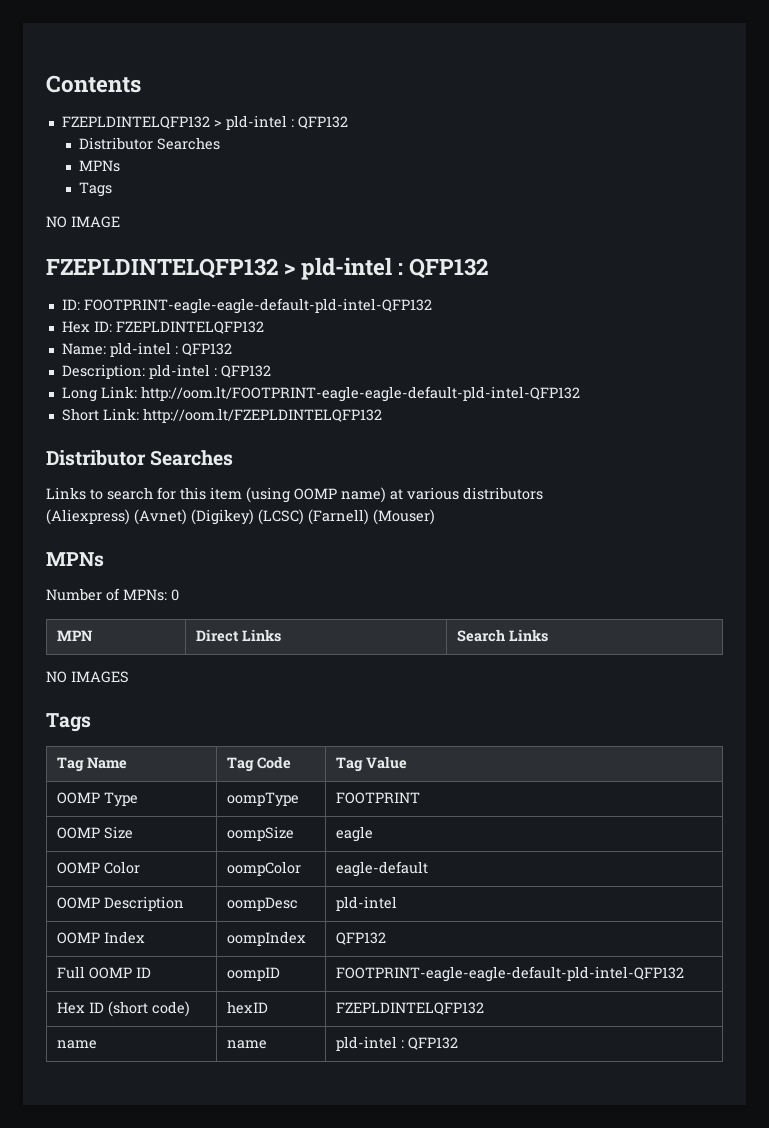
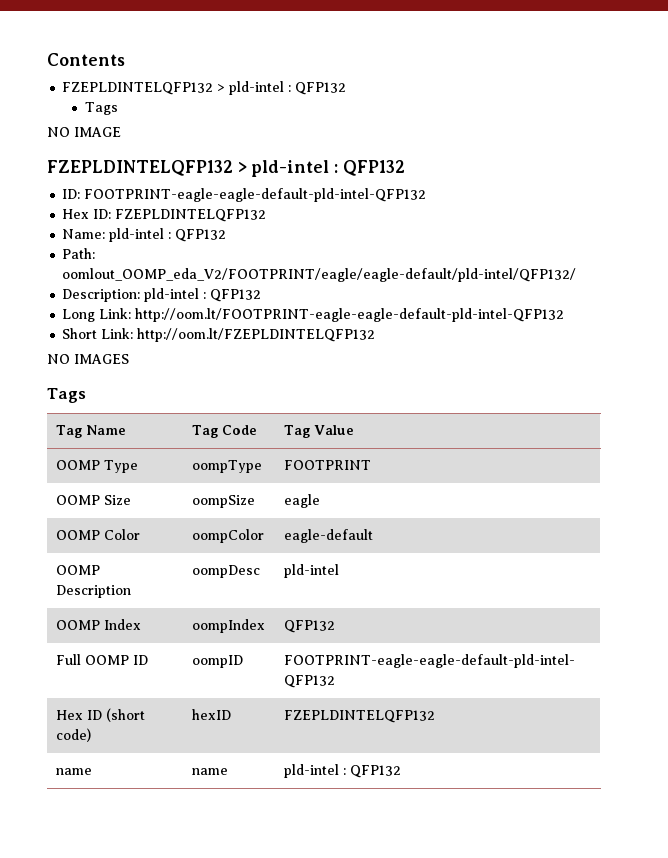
  Contents
  FZEPLDINTELQFP132 > pld-intel : QFP132
- Distributor Searches
- MPNs
+ Path: oomlout_OOMP_eda_V2/FOOTPRINT/eagle/eagle-default/pld-intel/QFP132/
  Short Link: http://oom.lt/FZEPLDINTELQFP132
- Distributor Searches
- Links to search for this item (using OOMP name) at various distributors
- (Aliexpress) (Avnet) (Digikey) (LCSC) (Farnell) (Mouser)
- MPNs
- Number of MPNs: 0
- MPN | Direct Links | Search Links

